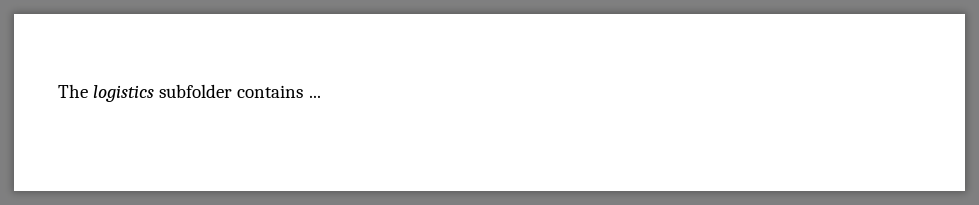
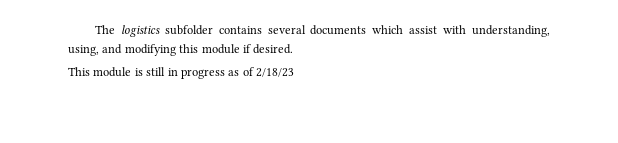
- The logistics subfolder contains ...
+ The logistics subfolder contains several documents which assist with understanding, using, and modifying this module if desired.
+ This module is still in progress as of 2/18/23

